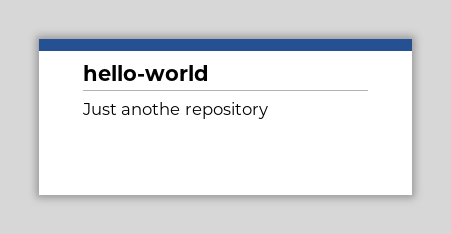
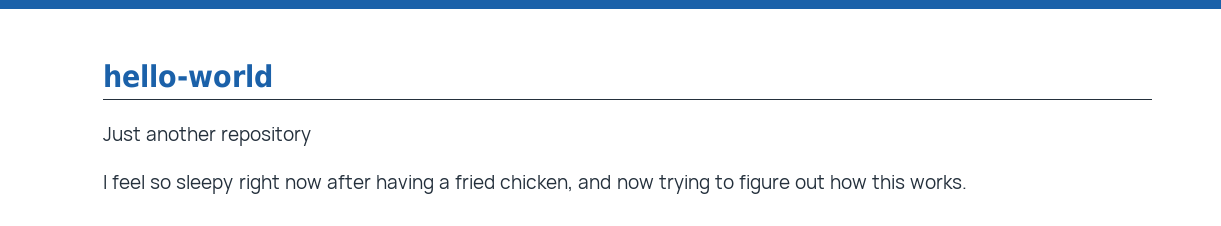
- Just anothe repository
+ Just another repository
+ I feel so sleepy right now after having a fried chicken, and now trying to figure out how this works.

